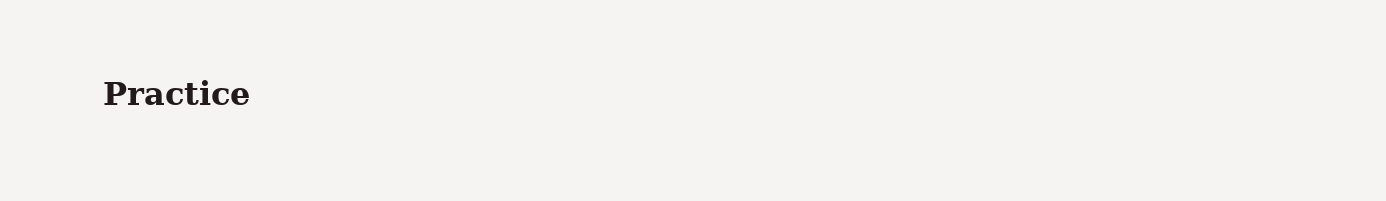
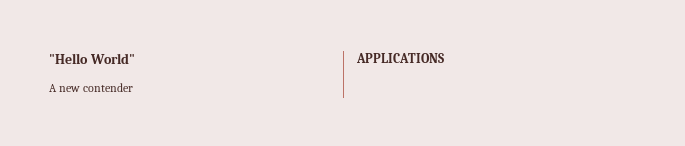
- Practice
+ "Hello World"
+ A new contender
+ APPLICATIONS

